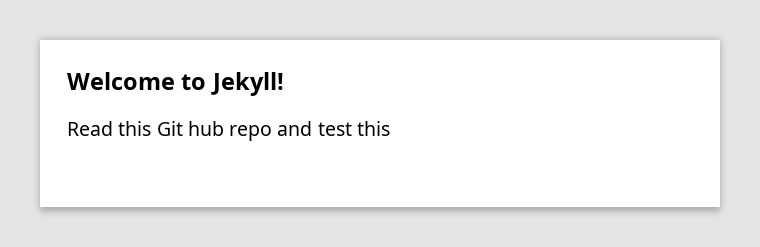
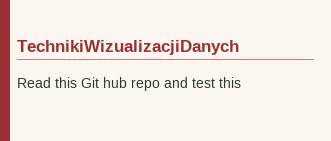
- Welcome to Jekyll!
+ TechnikiWizualizacjiDanych

